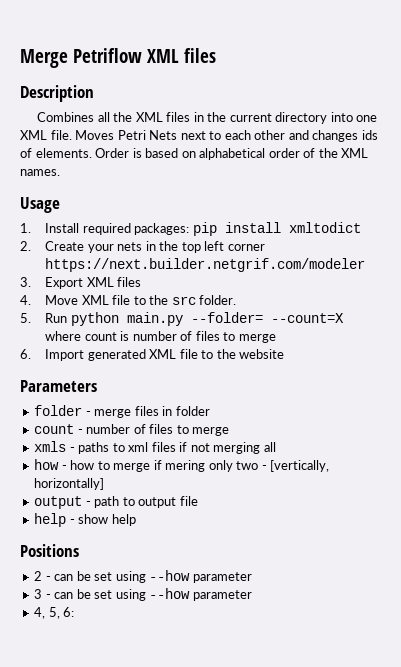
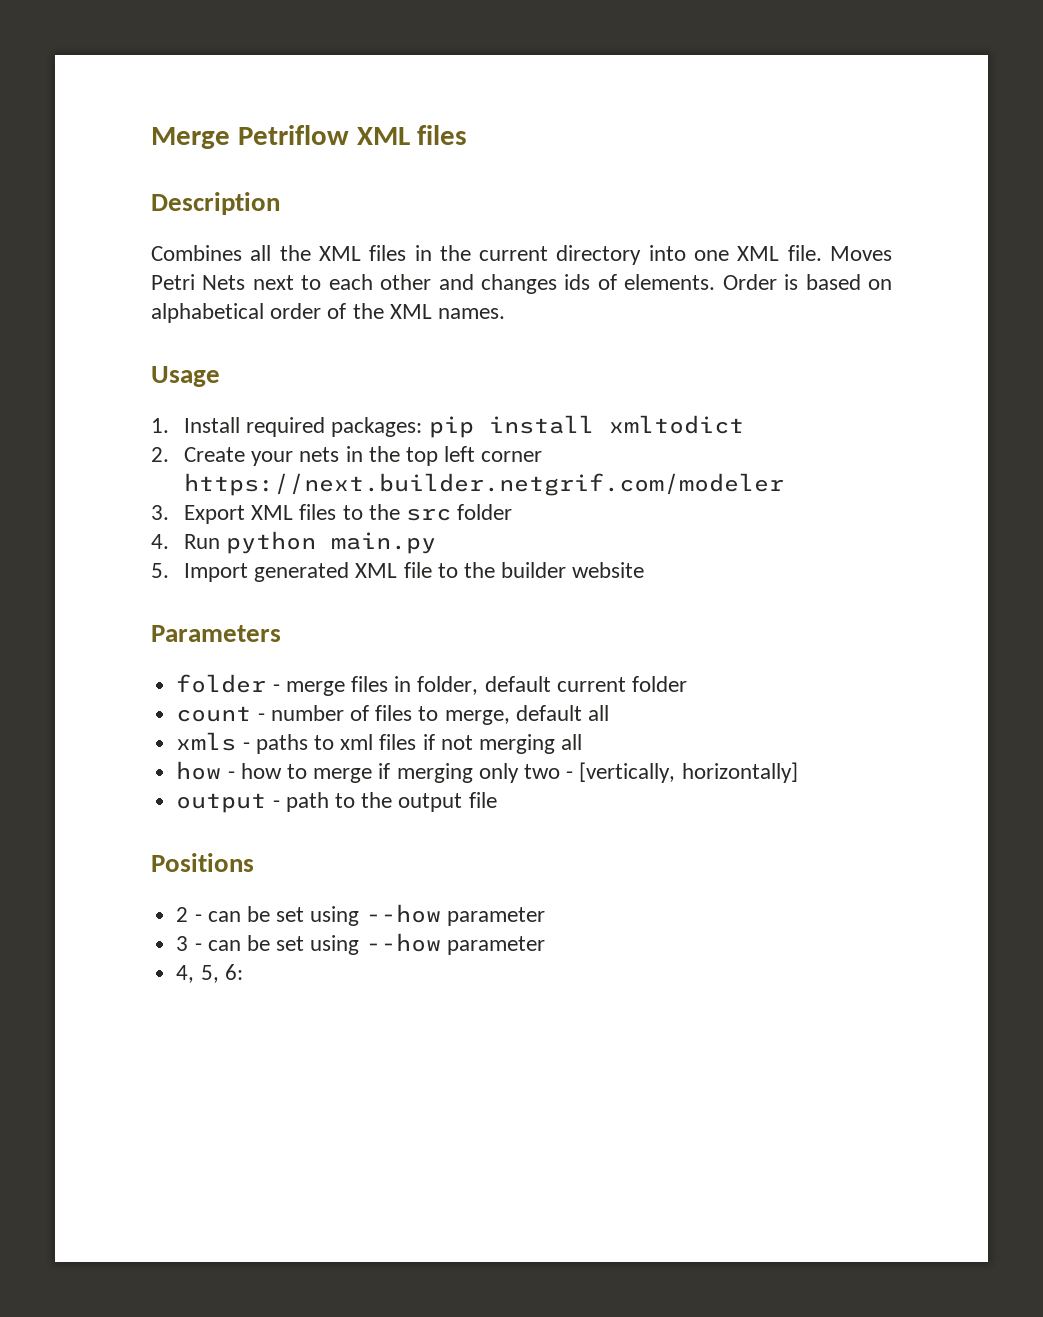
- 3. Export XML files
- 4. Move XML file to the src folder.
- 5. Run python main.py --folder= --count=X where count is number of files to merge
- 6. Import generated XML file to the website
+ 3. Export XML files to the src folder
+ 4. Run python main.py
+ 5. Import generated XML file to the builder website
- folder - merge files in folder
+ folder - merge files in folder, default current folder
- count - number of files to merge
+ count - number of files to merge, default all
- how - how to merge if mering only two - [vertically, horizontally]
+ how - how to merge if merging only two - [vertically, horizontally]
- output - path to output file
+ output - path to the output file
- help - show help

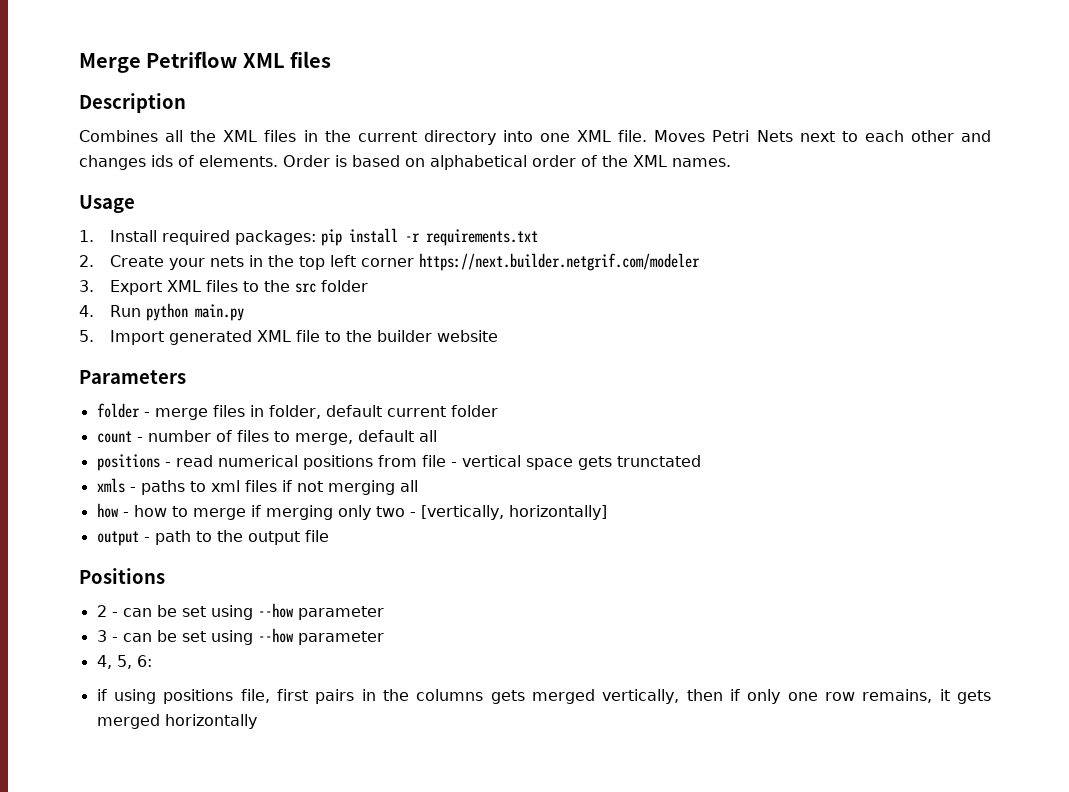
- 1. Install required packages: pip install xmltodict
+ 1. Install required packages: pip install -r requirements.txt
+ positions - read numerical positions from file - vertical space gets trunctated
+ if using positions file, first pairs in the columns gets merged vertically, then if only one row remains, it gets merged horizontally

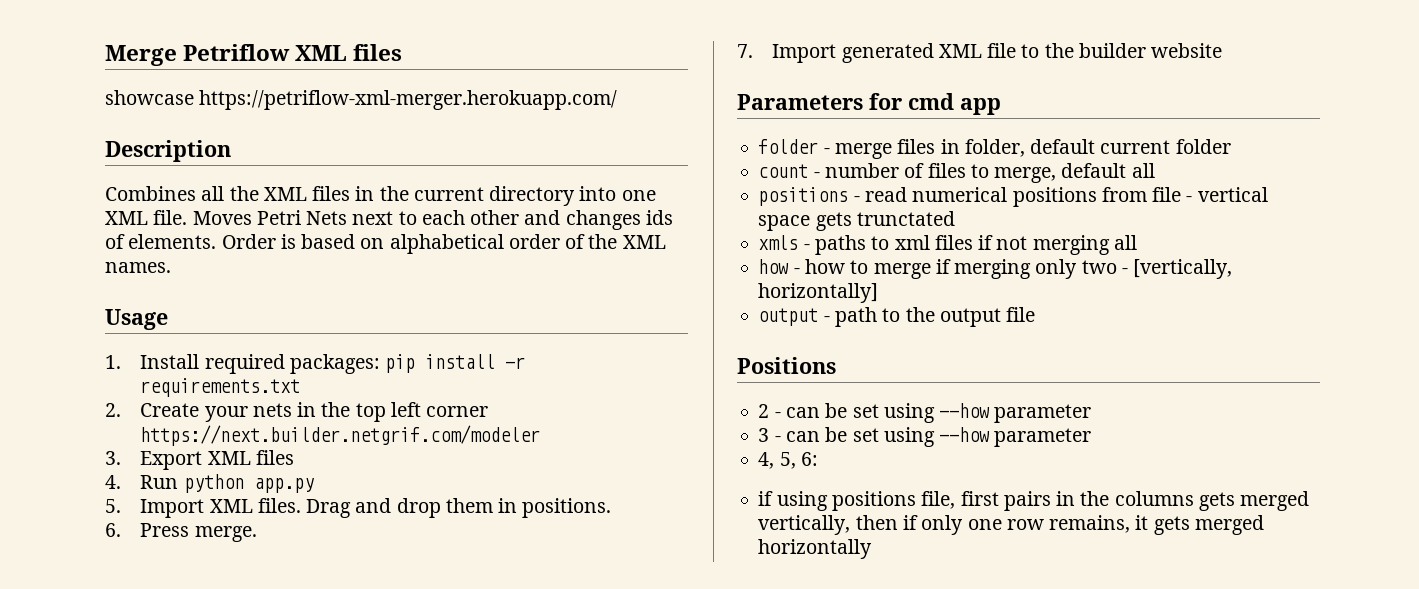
+ showcase https://petriflow-xml-merger.herokuapp.com/
- 3. Export XML files to the src folder
+ 3. Export XML files
- 4. Run python main.py
- 5. Import generated XML file to the builder website
+ 4. Run python app.py
+ 5. Import XML files. Drag and drop them in positions.
+ 6. Press merge.
+ 7. Import generated XML file to the builder website
- Parameters
+ Parameters for cmd app

